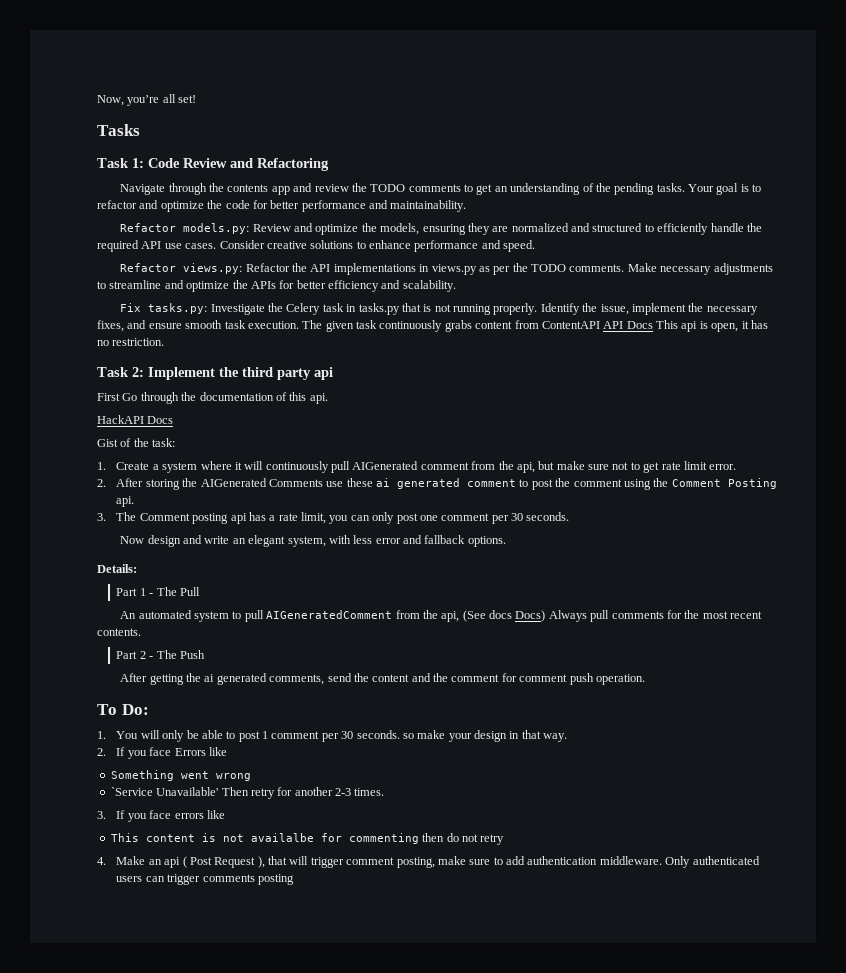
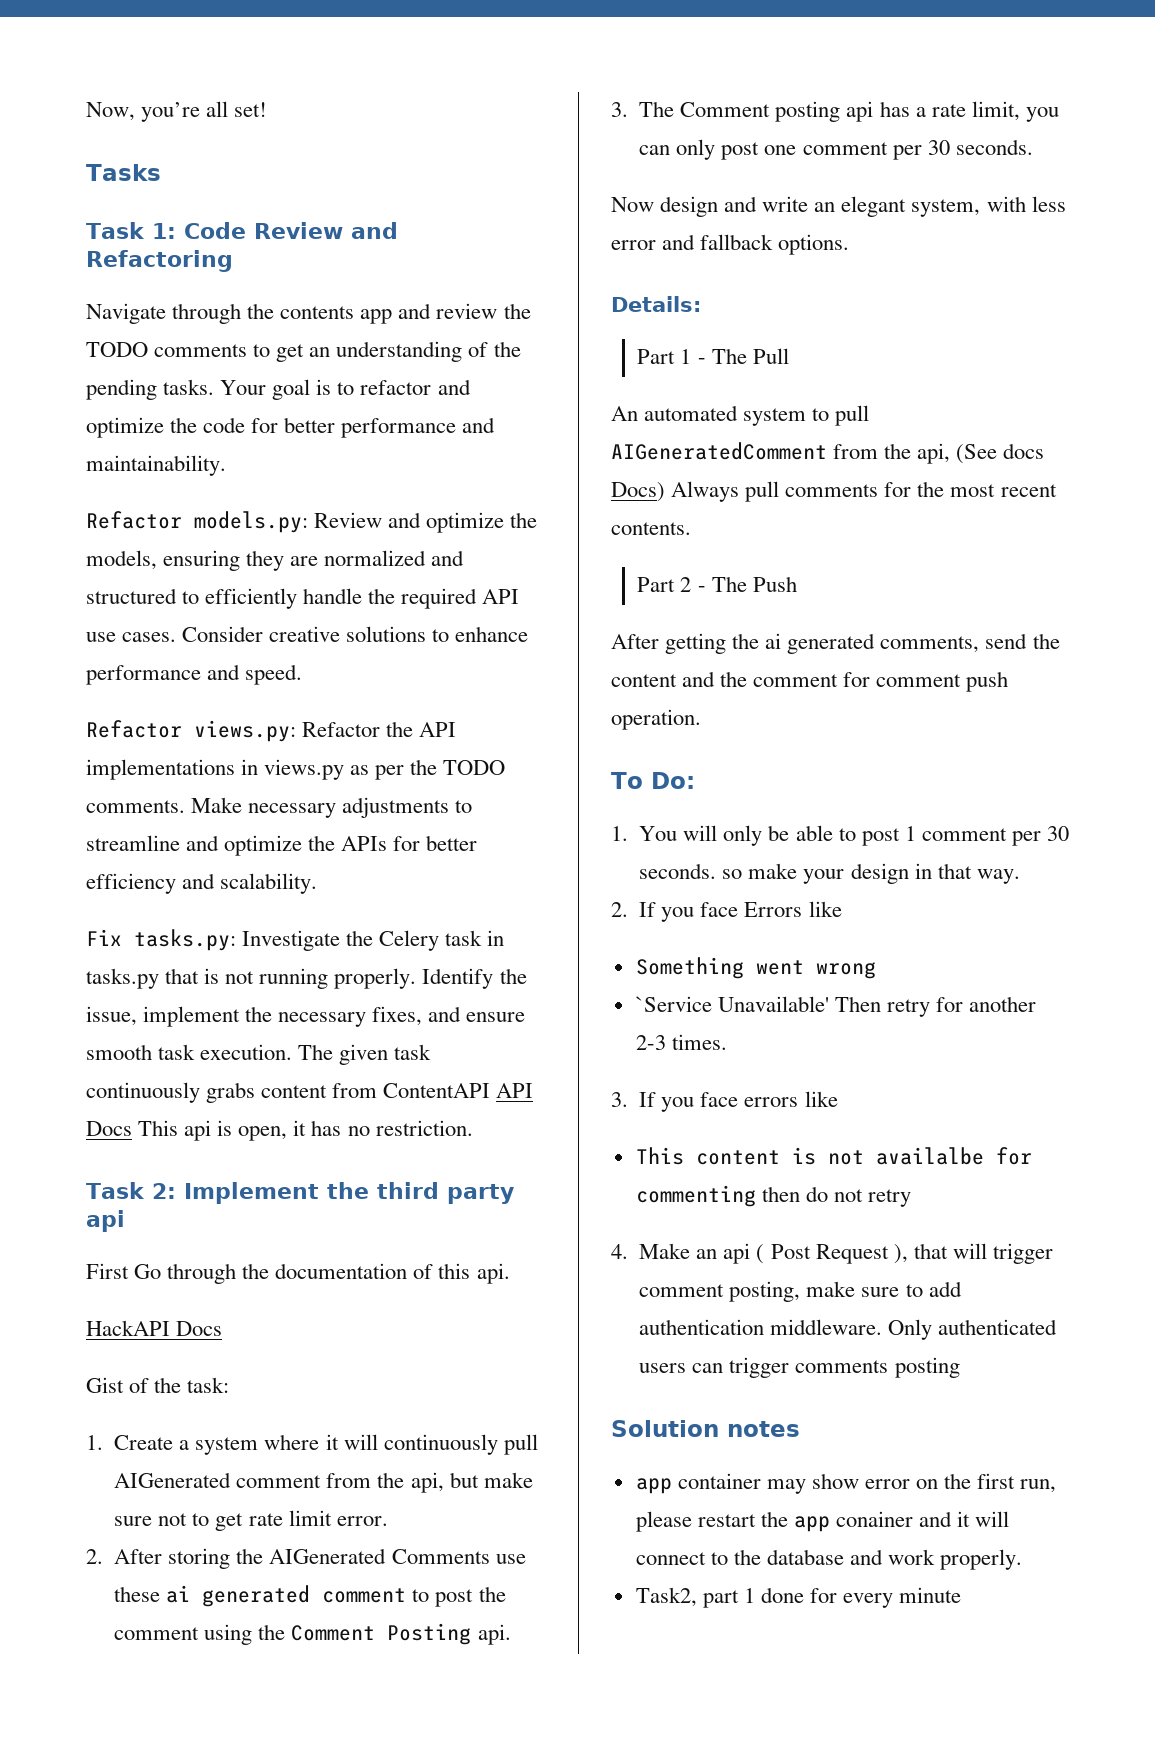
+ Solution notes
+ app container may show error on the first run, please restart the app conainer and it will connect to the database and work properly.
+ Task2, part 1 done for every minute

